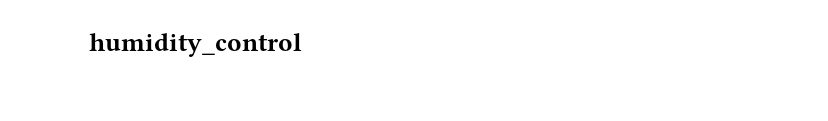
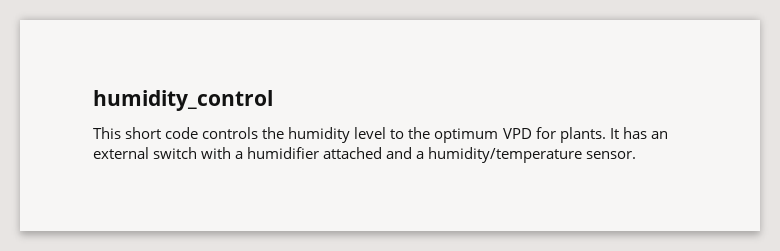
+ This short code controls the humidity level to the optimum VPD for plants. It has an external switch with a humidifier attached and a humidity/temperature sensor.

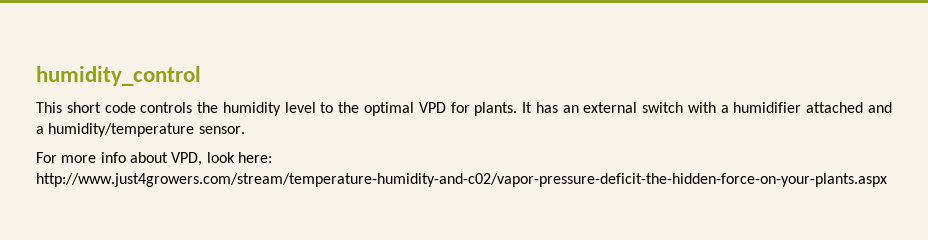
- This short code controls the humidity level to the optimum VPD for plants.
+ This short code controls the humidity level to the optimal VPD for plants.
+ For more info about VPD, look here: http://www.just4growers.com/stream/temperature-humidity-and-c02/vapor-pressure-deficit-the-hidden-force-on-your-plants.aspx

